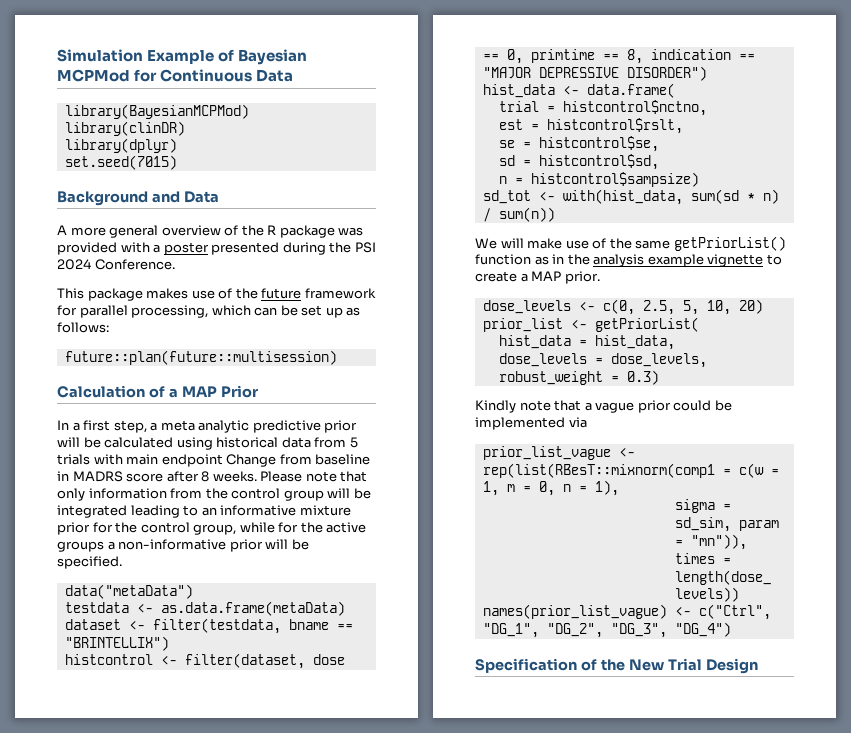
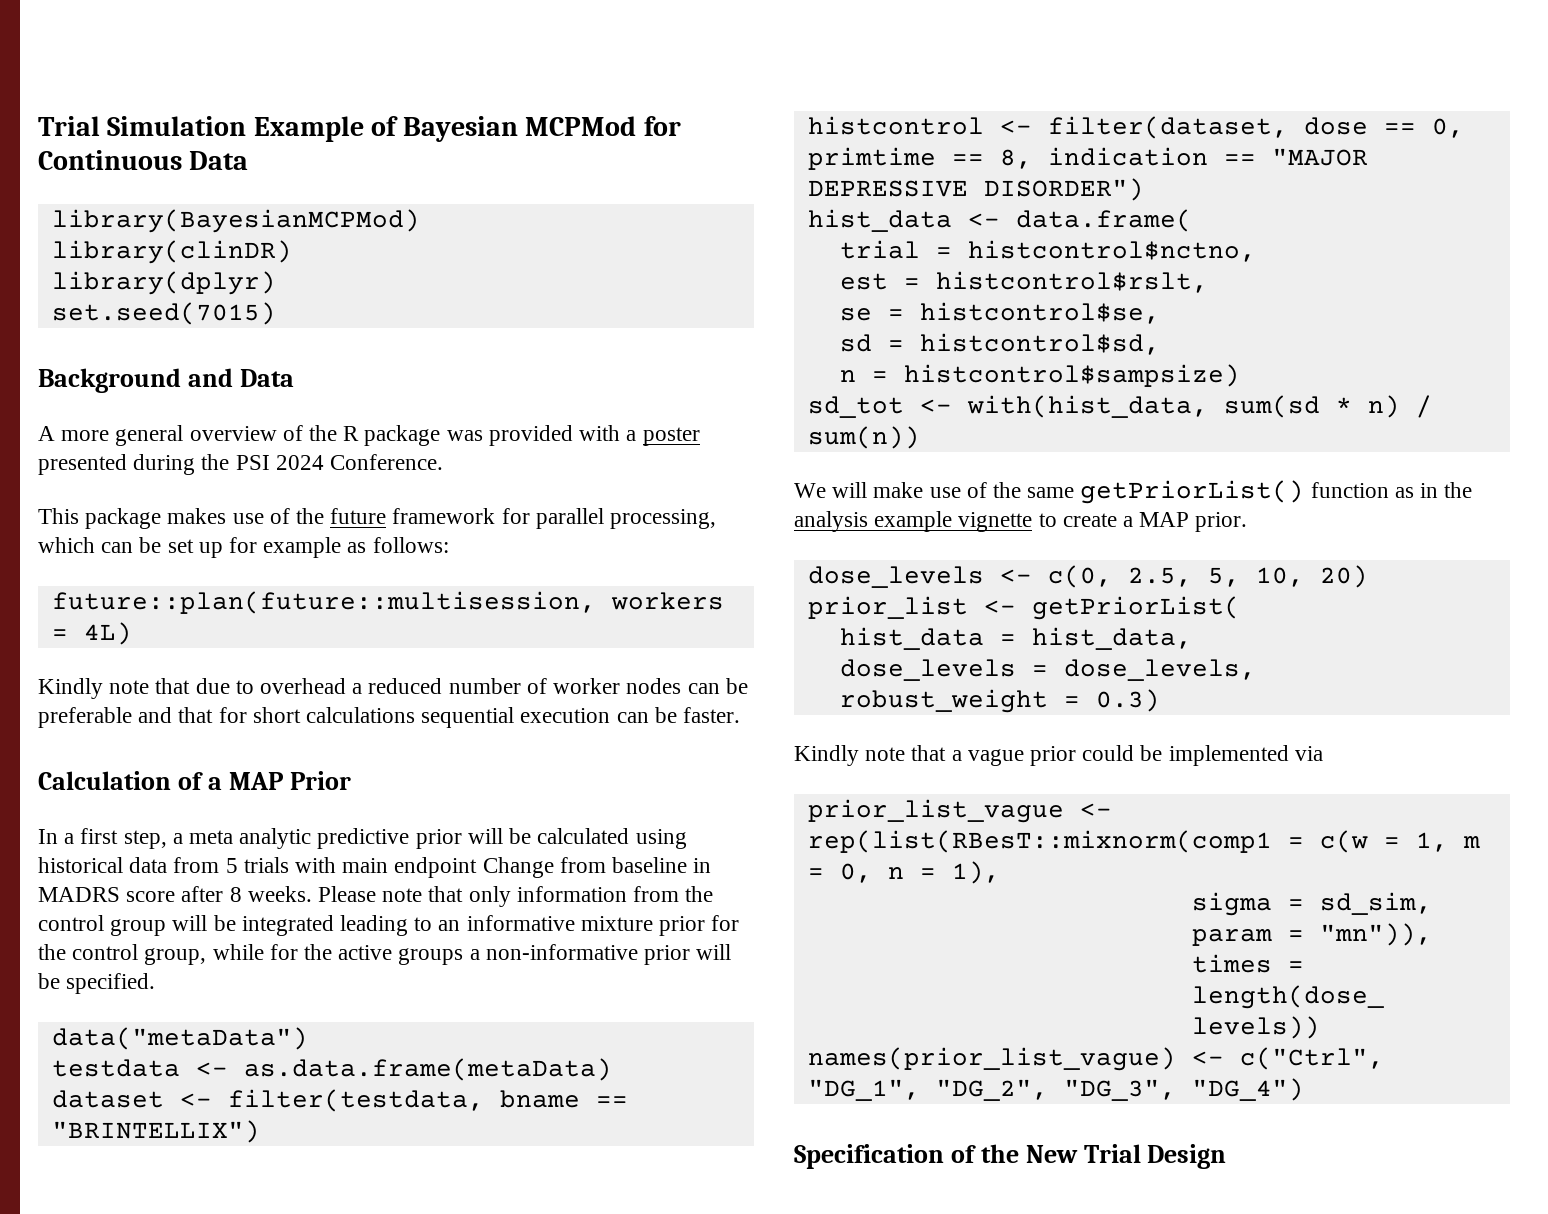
- Simulation Example of Bayesian MCPMod for Continuous Data
+ Trial Simulation Example of Bayesian MCPMod for Continuous Data
- This package makes use of the future framework for parallel processing, which can be set up as follows:
+ This package makes use of the future framework for parallel processing, which can be set up for example as follows:
- future::plan(future::multisession)
+ future::plan(future::multisession, workers = 4L)
+ Kindly note that due to overhead a reduced number of worker nodes can be preferable and that for short calculations sequential execution can be faster.

